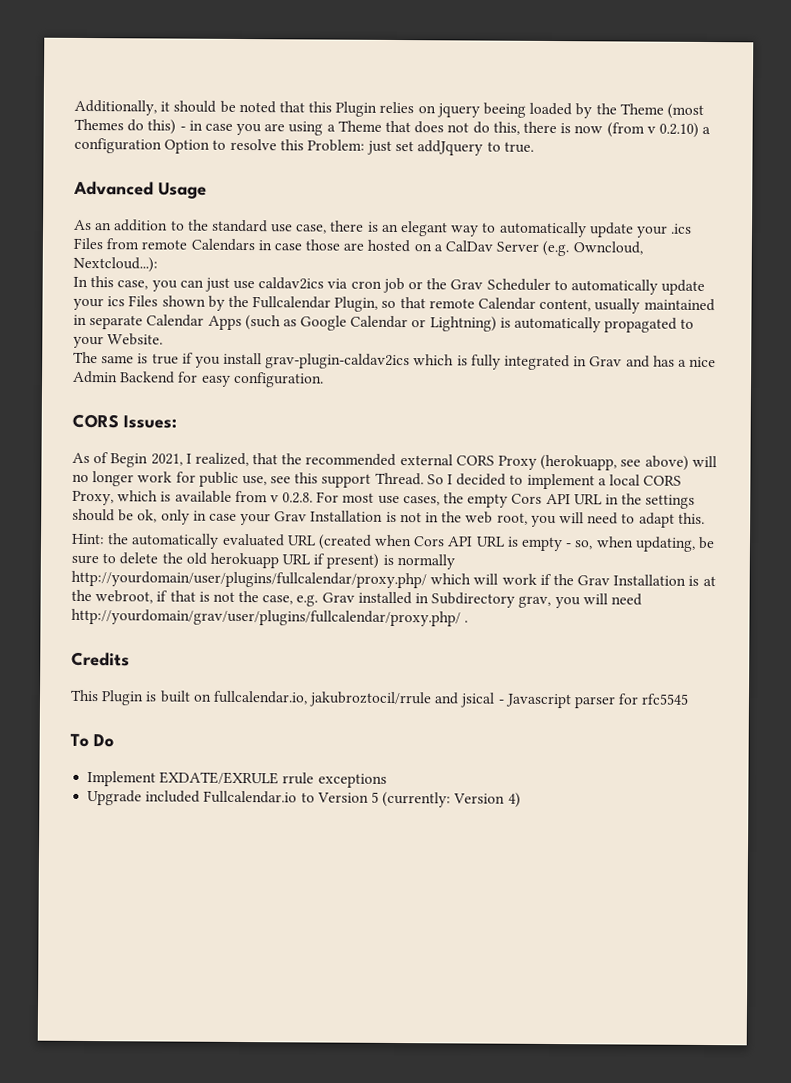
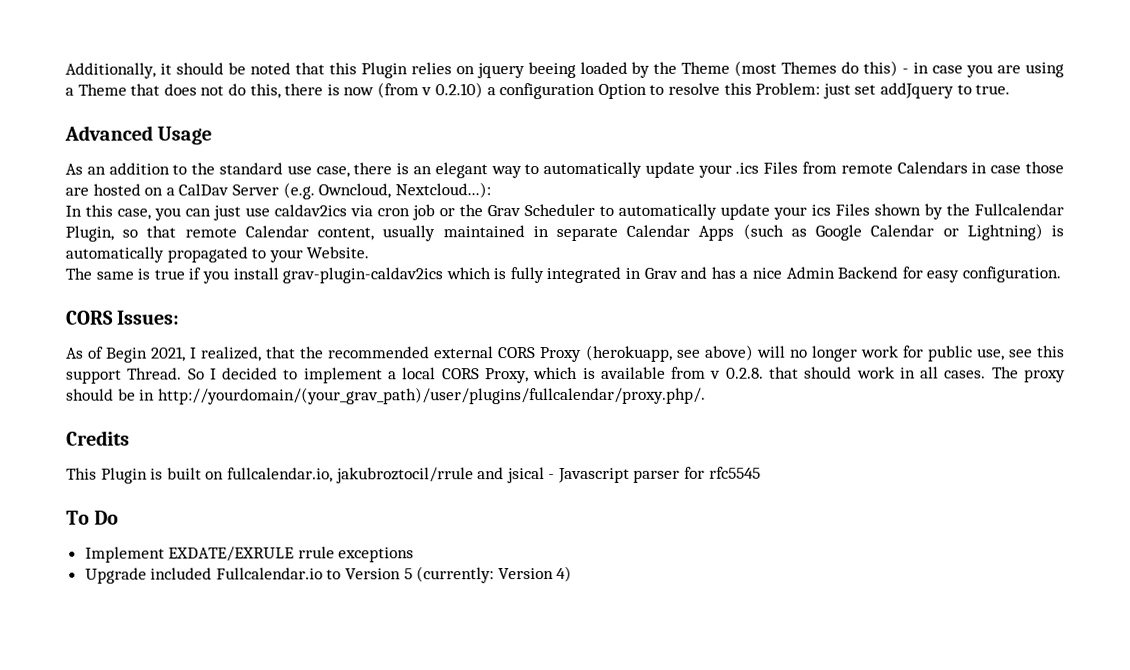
- So I decided to implement a local CORS Proxy, which is available from v 0.2.8. For most use cases, the empty Cors API URL in the settings should be ok, only in case your Grav Installation is not in the web root, you will need to adapt this.
- Hint: the automatically evaluated URL (created when Cors API URL is empty - so, when updating, be sure to delete the old herokuapp URL if present) is normally http://yourdomain/user/plugins/fullcalendar/proxy.php/ which will work if the Grav Installation is at the webroot, if that is not the case, e.g. Grav installed in Subdirectory grav, you will need http://yourdomain/grav/user/plugins/fullcalendar/proxy.php/ .
+ So I decided to implement a local CORS Proxy, which is available from v 0.2.8. that should work in all cases. The proxy should be in http://yourdomain/(your_grav_path)/user/plugins/fullcalendar/proxy.php/.

